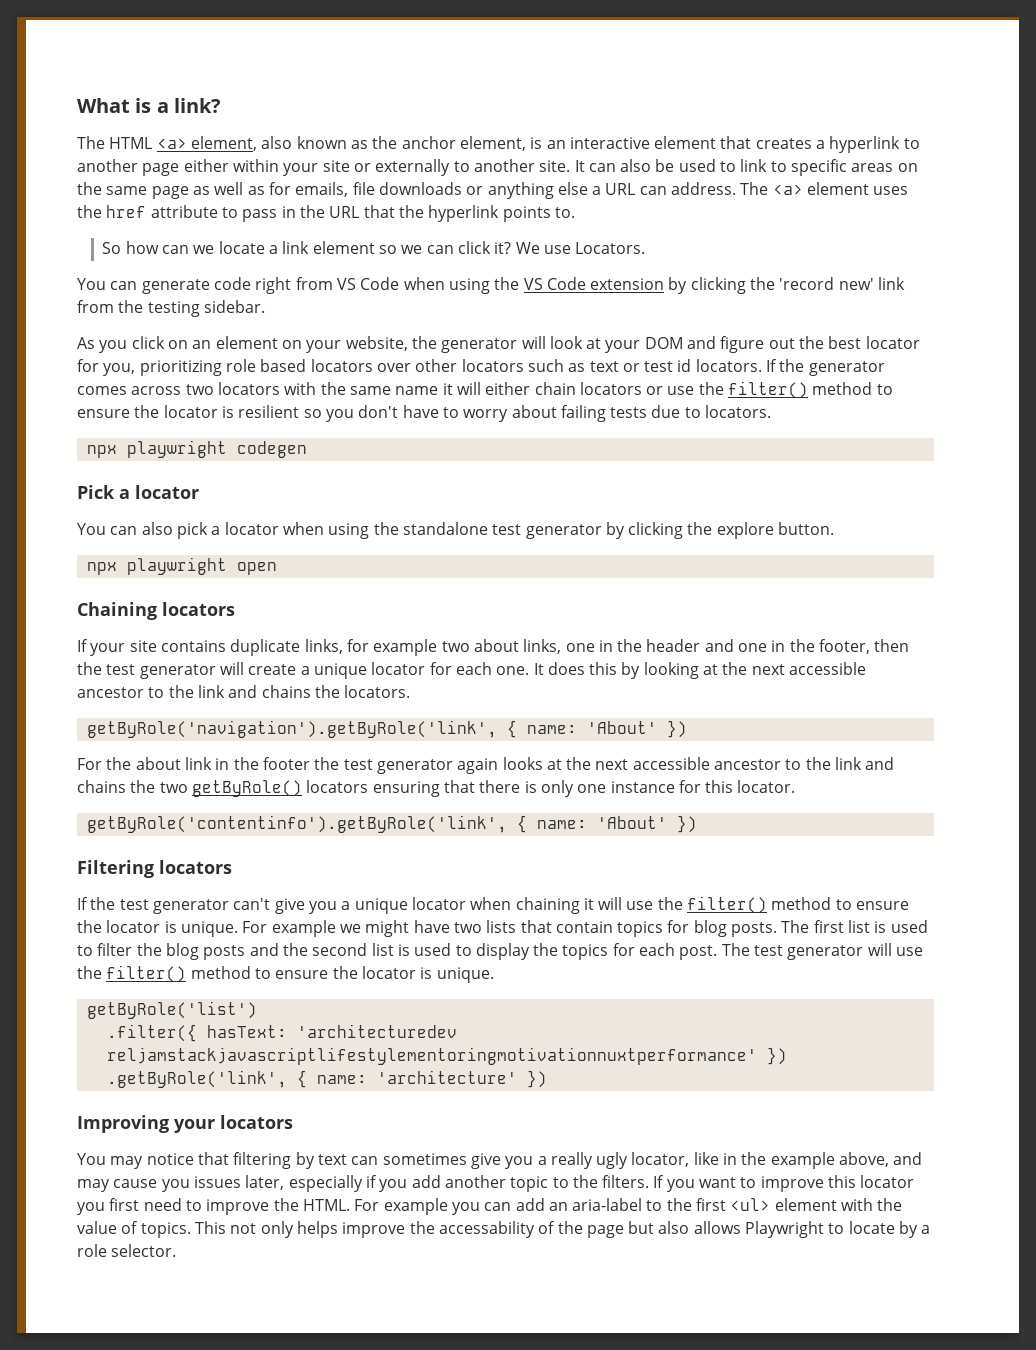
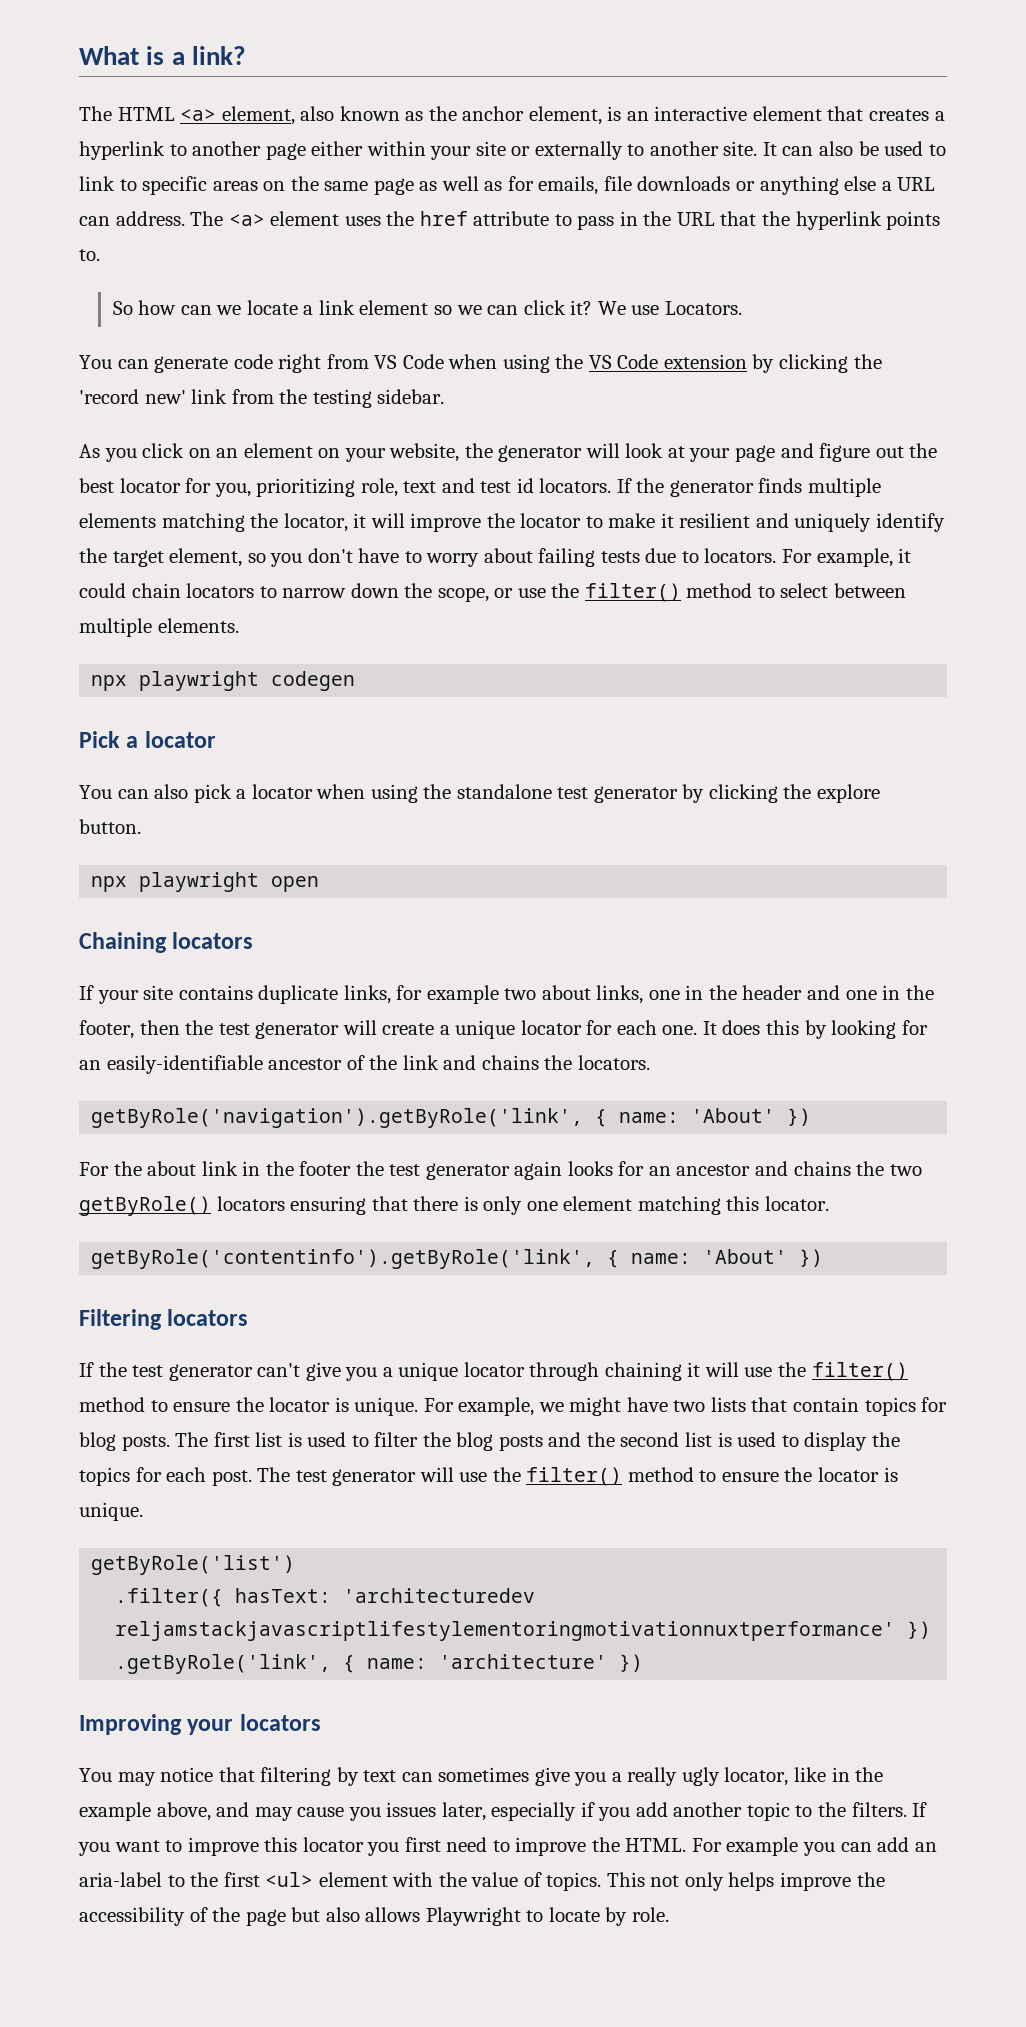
- As you click on an element on your website, the generator will look at your DOM and figure out the best locator for you, prioritizing role based locators over other locators such as text or test id locators.
+ As you click on an element on your website, the generator will look at your page and figure out the best locator for you, prioritizing role, text and test id locators.
- If the generator comes across two locators with the same name it will either chain locators or use the filter() method to ensure the locator is resilient so you don't have to worry about failing tests due to locators.
+ If the generator finds multiple elements matching the locator, it will improve the locator to make it resilient and uniquely identify the target element, so you don't have to worry about failing tests due to locators. For example, it could chain locators to narrow down the scope, or use the filter() method to select between multiple elements.
- It does this by looking at the next accessible ancestor to the link and chains the locators.
+ It does this by looking for an easily-identifiable ancestor of the link and chains the locators.
- For the about link in the footer the test generator again looks at the next accessible ancestor to the link and chains the two getByRole() locators ensuring that there is only one instance for this locator.
+ For the about link in the footer the test generator again looks for an ancestor and chains the two getByRole() locators ensuring that there is only one element matching this locator.
- If the test generator can't give you a unique locator when chaining it will use the filter() method to ensure the locator is unique.
+ If the test generator can't give you a unique locator through chaining it will use the filter() method to ensure the locator is unique.
- For example we might have two lists that contain topics for blog posts.
+ For example, we might have two lists that contain topics for blog posts.
- This not only helps improve the accessability of the page but also allows Playwright to locate by a role selector.
+ This not only helps improve the accessibility of the page but also allows Playwright to locate by role.

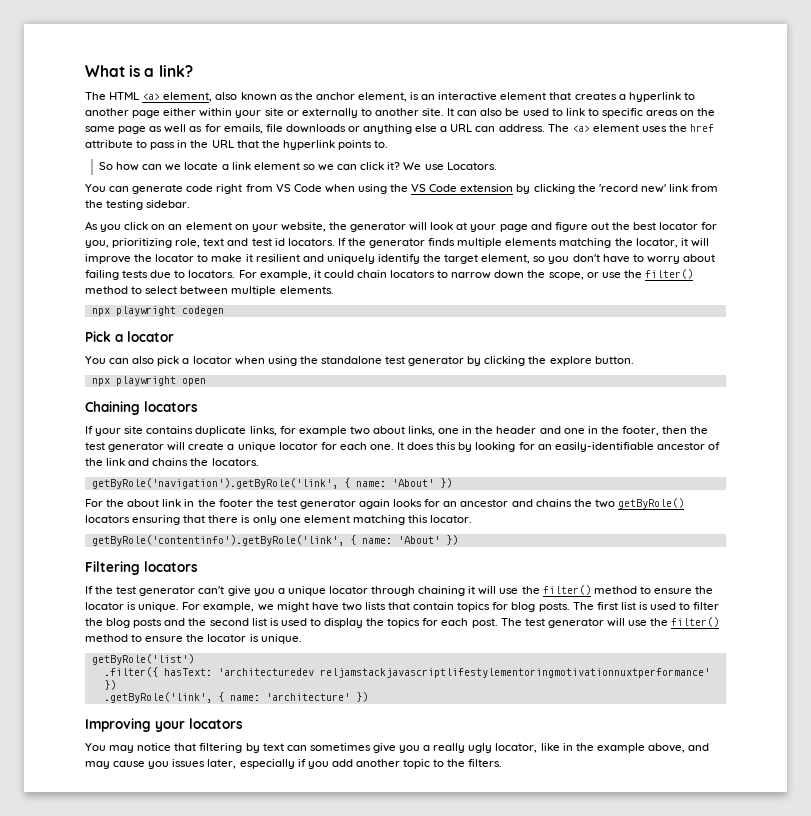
- If you want to improve this locator you first need to improve the HTML. For example you can add an aria-label to the first <ul> element with the value of topics. This not only helps improve the accessibility of the page but also allows Playwright to locate by role.

